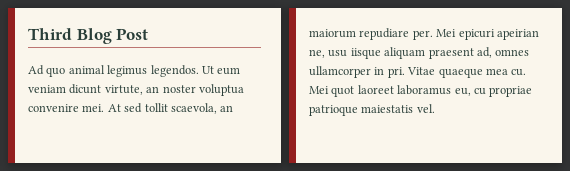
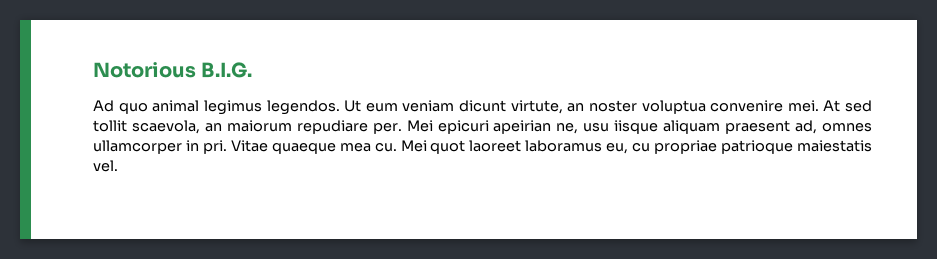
- Third Blog Post
+ Notorious B.I.G.

